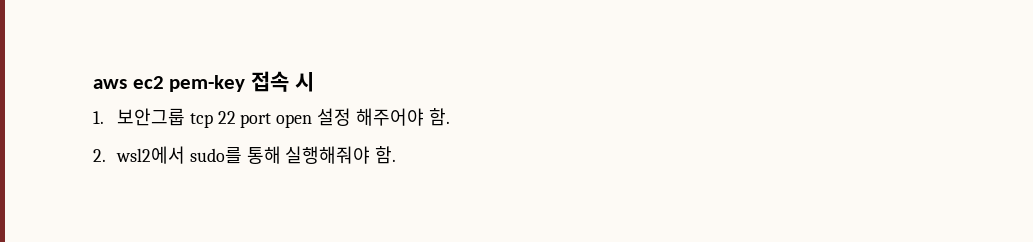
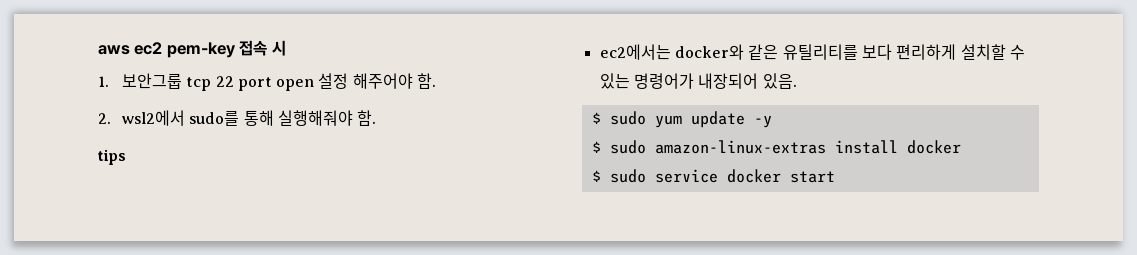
+ tips
+ ec2에서는 docker와 같은 유틸리티를 보다 편리하게 설치할 수 있는 명령어가 내장되어 있음.
+ $ sudo yum update -y
+ $ sudo amazon-linux-extras install docker
+ $ sudo service docker start

